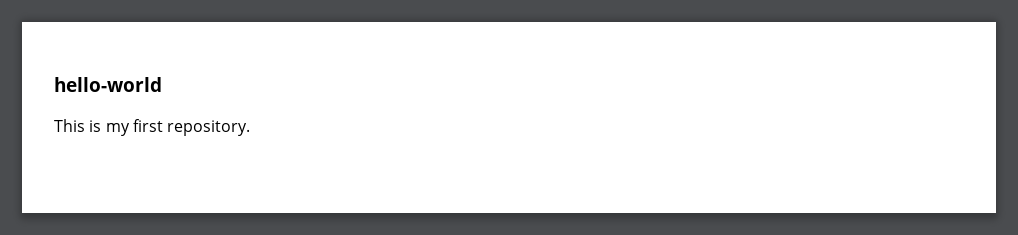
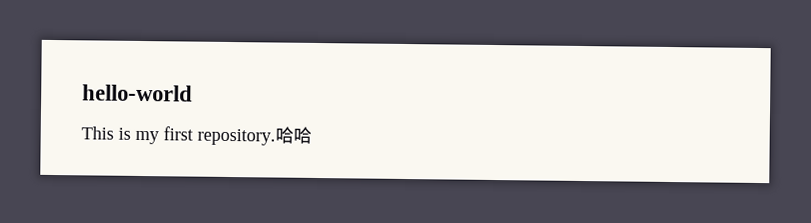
+ 哈哈

